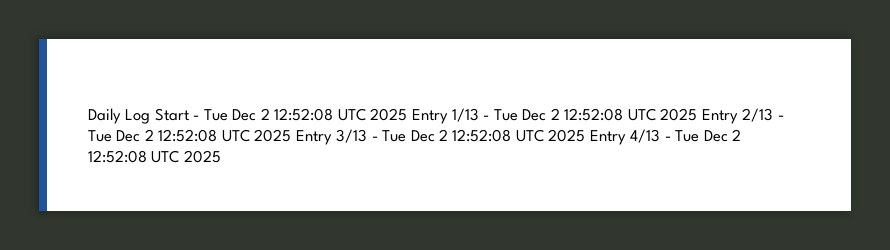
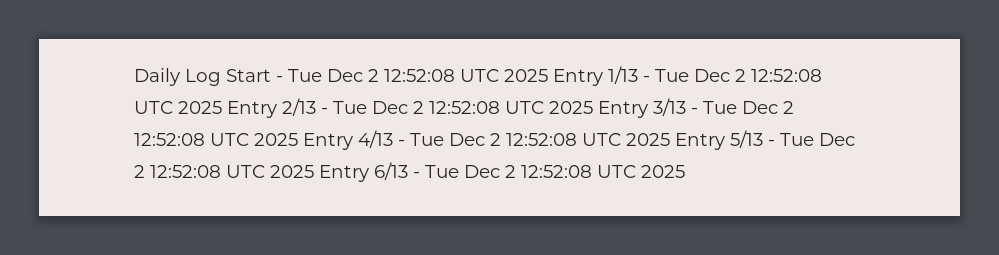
- Daily Log Start - Tue Dec 2 12:52:08 UTC 2025 Entry 1/13 - Tue Dec 2 12:52:08 UTC 2025 Entry 2/13 - Tue Dec 2 12:52:08 UTC 2025 Entry 3/13 - Tue Dec 2 12:52:08 UTC 2025 Entry 4/13 - Tue Dec 2 12:52:08 UTC 2025
+ Daily Log Start - Tue Dec 2 12:52:08 UTC 2025 Entry 1/13 - Tue Dec 2 12:52:08 UTC 2025 Entry 2/13 - Tue Dec 2 12:52:08 UTC 2025 Entry 3/13 - Tue Dec 2 12:52:08 UTC 2025 Entry 4/13 - Tue Dec 2 12:52:08 UTC 2025 Entry 5/13 - Tue Dec 2 12:52:08 UTC 2025 Entry 6/13 - Tue Dec 2 12:52:08 UTC 2025

